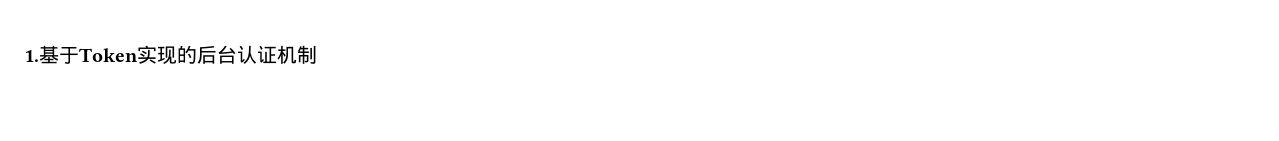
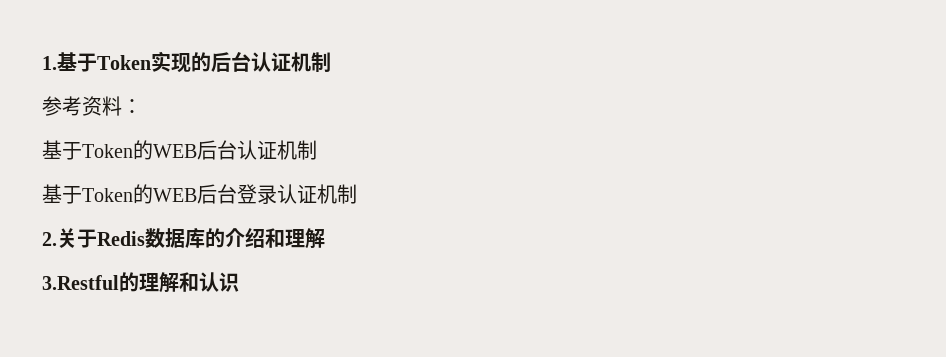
+ 参考资料：
+ 基于Token的WEB后台认证机制
+ 基于Token的WEB后台登录认证机制
+ 2.关于Redis数据库的介绍和理解
+ 3.Restful的理解和认识

